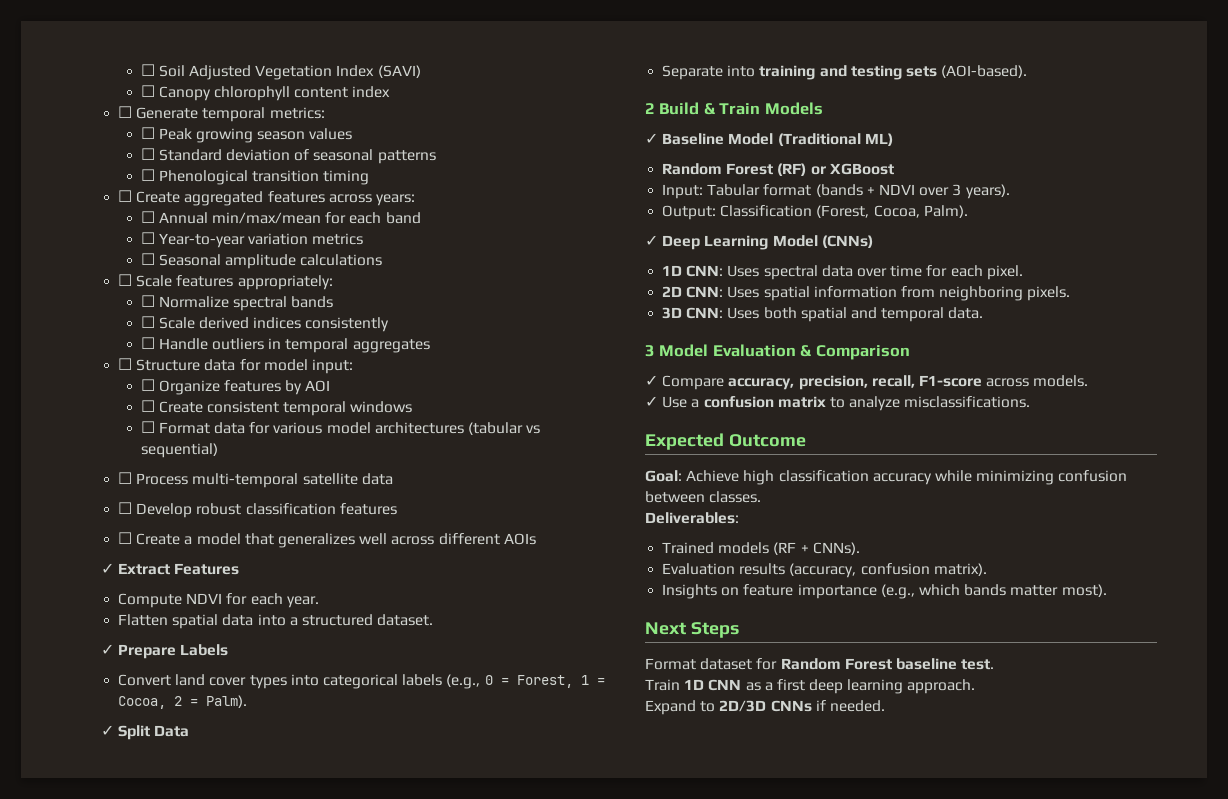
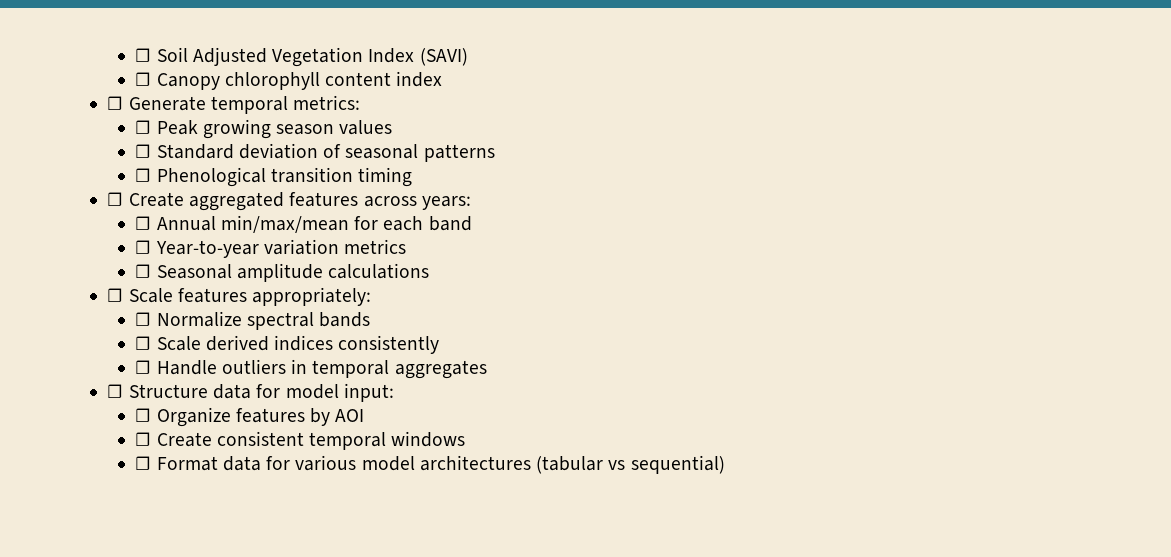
- ☐ Process multi-temporal satellite data
- ☐ Develop robust classification features
- ☐ Create a model that generalizes well across different AOIs
- ✓ Extract Features
- Compute NDVI for each year.
- Flatten spatial data into a structured dataset.
- ✓ Prepare Labels
- Convert land cover types into categorical labels (e.g., 0 = Forest, 1 = Cocoa, 2 = Palm).
- ✓ Split Data
- Separate into training and testing sets (AOI-based).
- 2 Build & Train Models
- ✓ Baseline Model (Traditional ML)
- Random Forest (RF) or XGBoost
- Input: Tabular format (bands + NDVI over 3 years).
- Output: Classification (Forest, Cocoa, Palm).
- ✓ Deep Learning Model (CNNs)
- 1D CNN: Uses spectral data over time for each pixel.
- 2D CNN: Uses spatial information from neighboring pixels.
- 3D CNN: Uses both spatial and temporal data.
- 3 Model Evaluation & Comparison
- ✓ Compare accuracy, precision, recall, F1-score across models.
- ✓ Use a confusion matrix to analyze misclassifications.
- Expected Outcome
- Goal: Achieve high classification accuracy while minimizing confusion between classes.
- Deliverables:
- Trained models (RF + CNNs).
- Evaluation results (accuracy, confusion matrix).
- Insights on feature importance (e.g., which bands matter most).
- Next Steps
- Format dataset for Random Forest baseline test.
- Train 1D CNN as a first deep learning approach.
- Expand to 2D/3D CNNs if needed.

